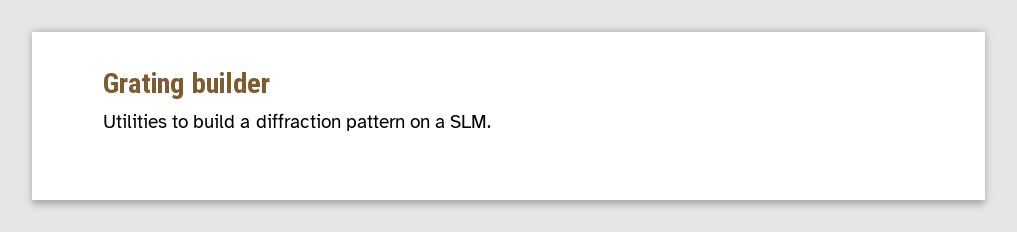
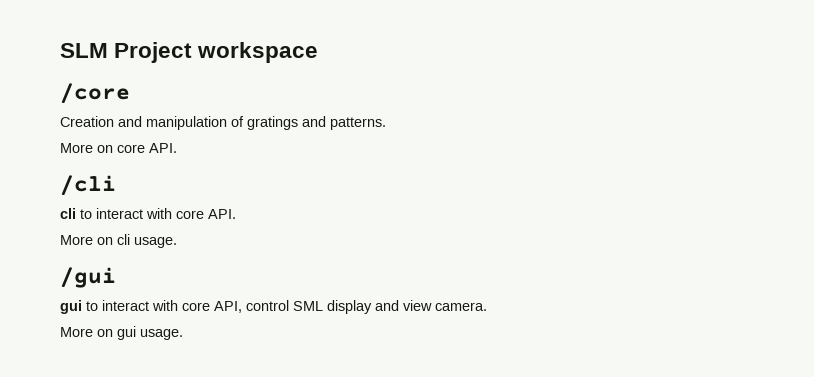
- Grating builder
- Utilities to build a diffraction pattern on a SLM.
+ SLM Project workspace
+ /core
+ Creation and manipulation of gratings and patterns.
+ More on core API.
+ /cli
+ cli to interact with core API.
+ More on cli usage.
+ /gui
+ gui to interact with core API, control SML display and view camera.
+ More on gui usage.

